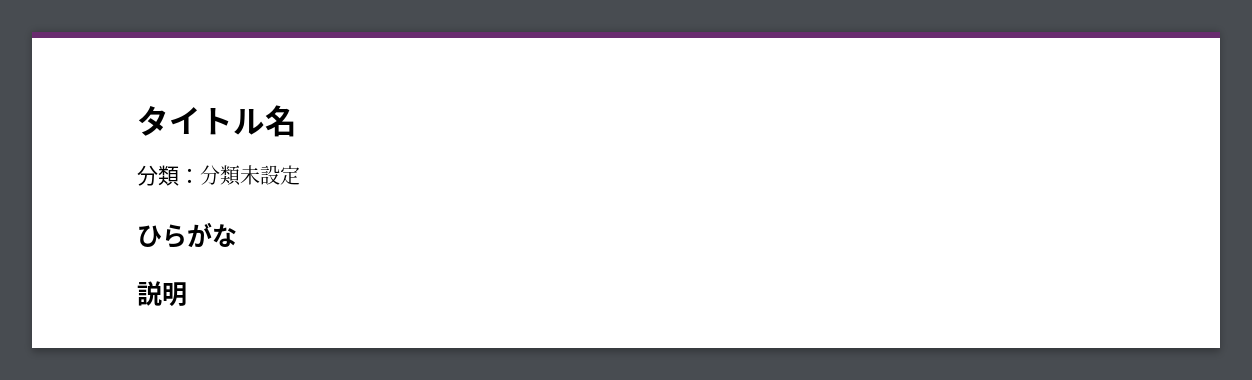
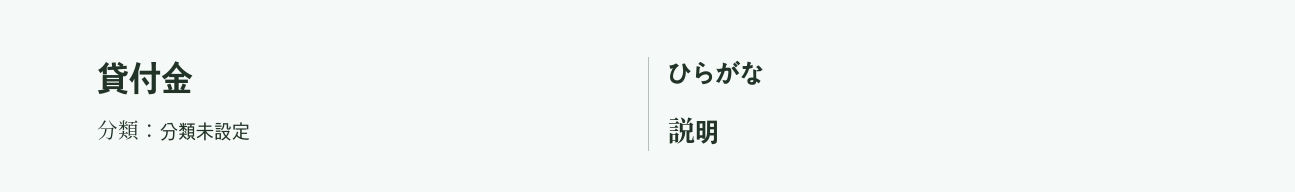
- タイトル名
+ 貸付金

